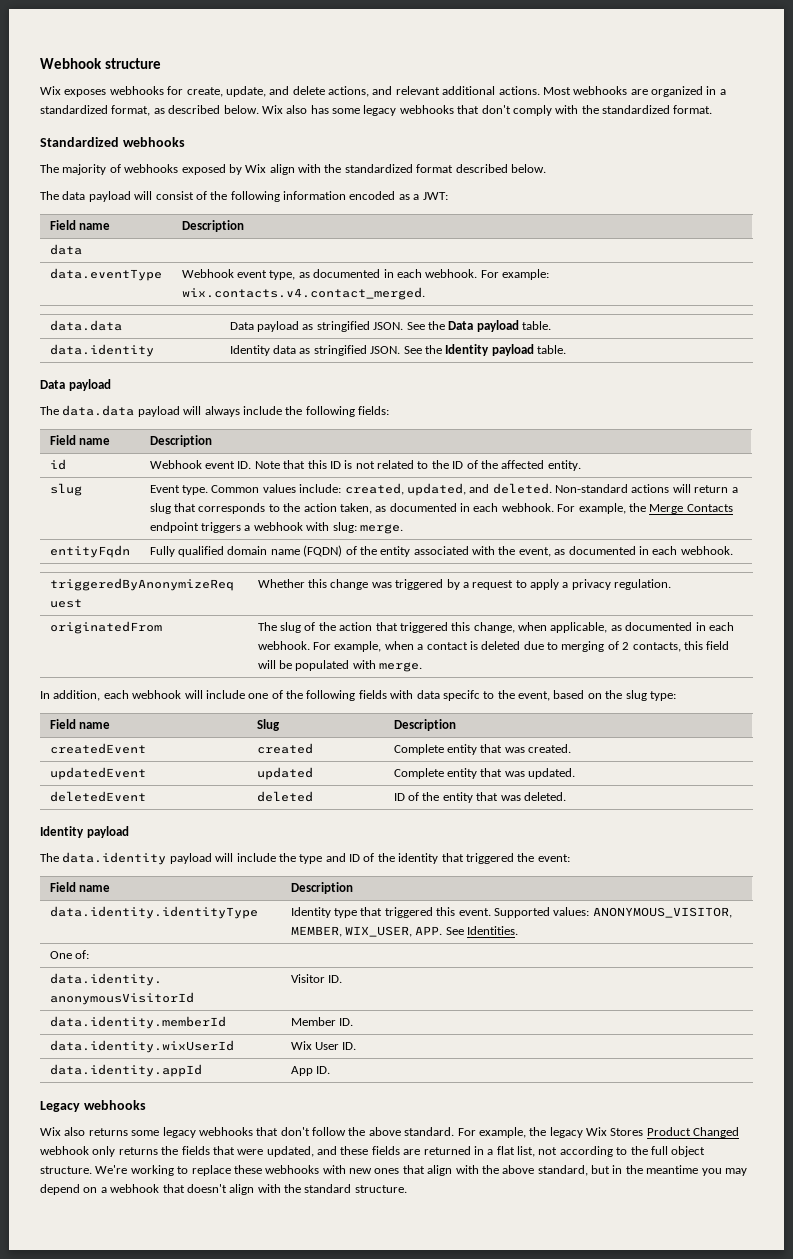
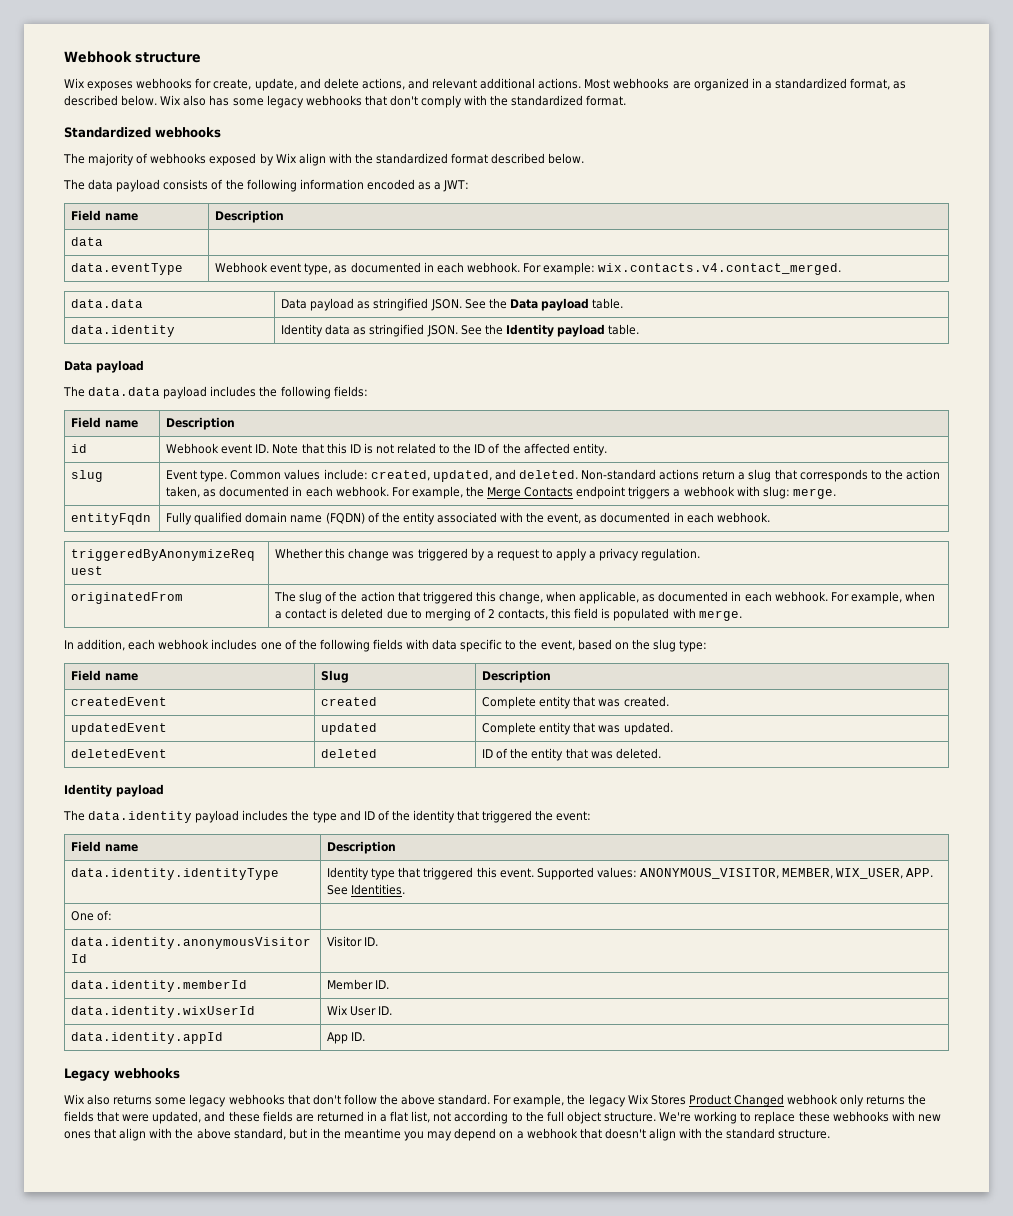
- The data payload will consist of the following information encoded as a JWT:
+ The data payload consists of the following information encoded as a JWT:
- The data.data payload will always include the following fields:
+ The data.data payload includes the following fields:
- slug | Event type. Common values include: created, updated, and deleted. Non-standard actions will return a slug that corresponds to the action taken, as documented in each webhook. For example, the Merge Contacts endpoint triggers a webhook with slug: merge.
+ slug | Event type. Common values include: created, updated, and deleted. Non-standard actions return a slug that corresponds to the action taken, as documented in each webhook. For example, the Merge Contacts endpoint triggers a webhook with slug: merge.
- originatedFrom | The slug of the action that triggered this change, when applicable, as documented in each webhook. For example, when a contact is deleted due to merging of 2 contacts, this field will be populated with merge.
+ originatedFrom | The slug of the action that triggered this change, when applicable, as documented in each webhook. For example, when a contact is deleted due to merging of 2 contacts, this field is populated with merge.
- In addition, each webhook will include one of the following fields with data specifc to the event, based on the slug type:
+ In addition, each webhook includes one of the following fields with data specific to the event, based on the slug type:
- The data.identity payload will include the type and ID of the identity that triggered the event:
+ The data.identity payload includes the type and ID of the identity that triggered the event:

